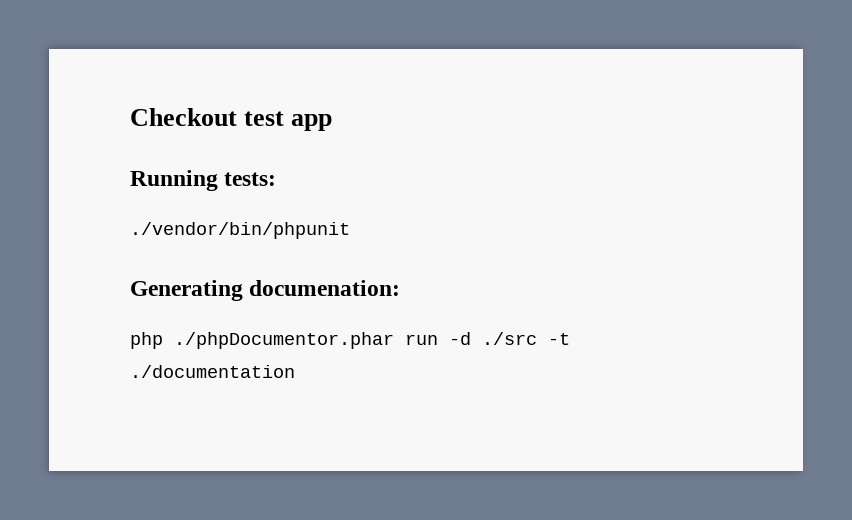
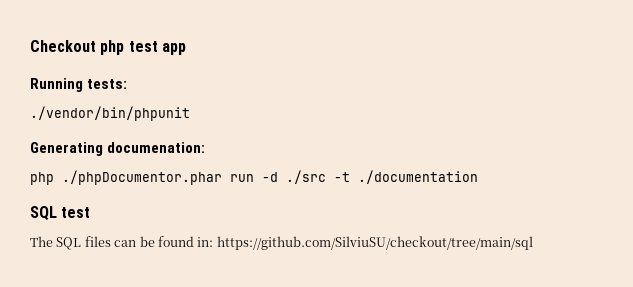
- Checkout test app
+ Checkout php test app
+ SQL test
+ The SQL files can be found in: https://github.com/SilviuSU/checkout/tree/main/sql

